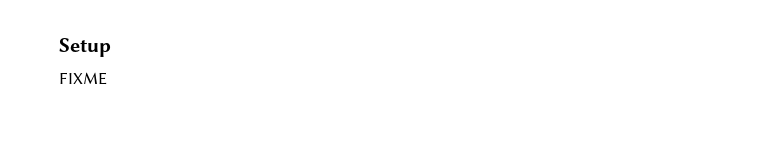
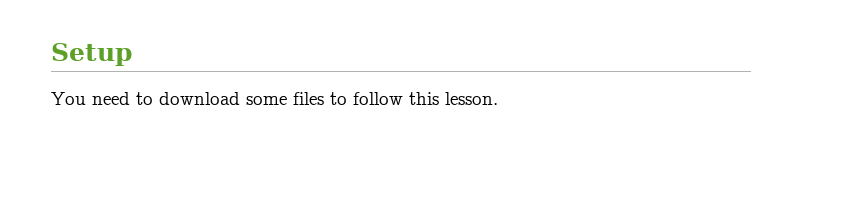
- FIXME
+ You need to download some files to follow this lesson.

